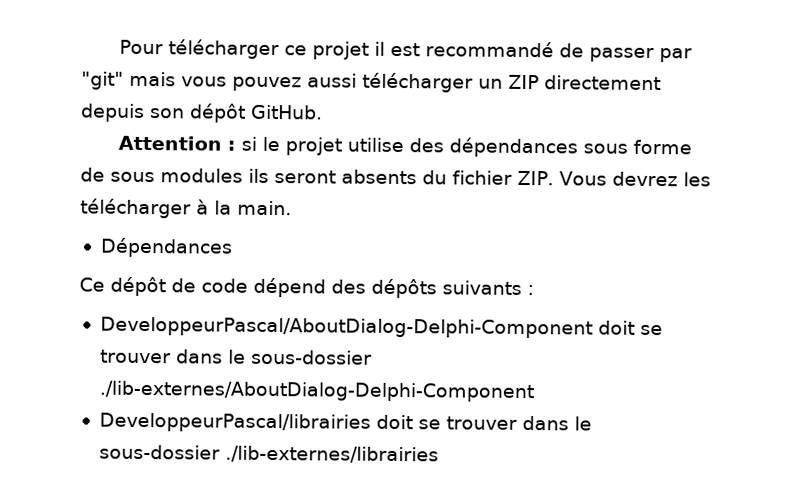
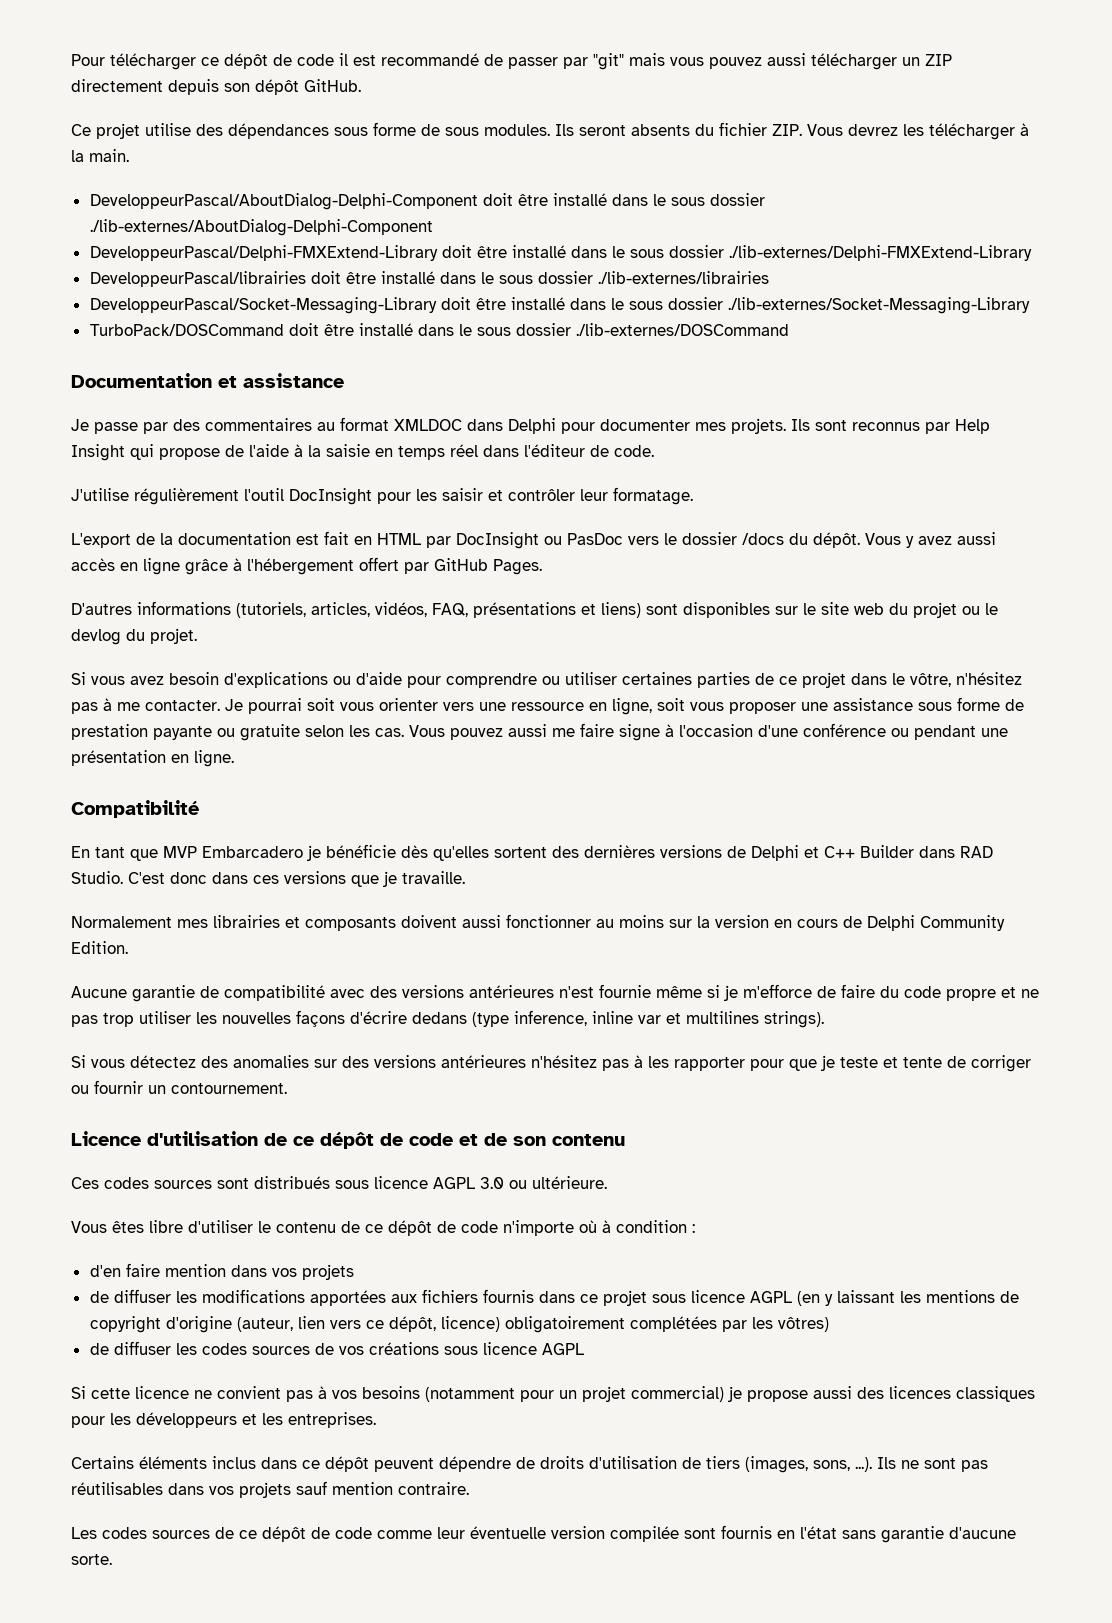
- Pour télécharger ce projet il est recommandé de passer par "git" mais vous pouvez aussi télécharger un ZIP directement depuis son dépôt GitHub.
+ Pour télécharger ce dépôt de code il est recommandé de passer par "git" mais vous pouvez aussi télécharger un ZIP directement depuis son dépôt GitHub.
- Attention : si le projet utilise des dépendances sous forme de sous modules ils seront absents du fichier ZIP. Vous devrez les télécharger à la main.
+ Ce projet utilise des dépendances sous forme de sous modules. Ils seront absents du fichier ZIP. Vous devrez les télécharger à la main.
- Dépendances
- Ce dépôt de code dépend des dépôts suivants :
- DeveloppeurPascal/AboutDialog-Delphi-Component doit se trouver dans le sous-dossier ./lib-externes/AboutDialog-Delphi-Component
- DeveloppeurPascal/librairies doit se trouver dans le sous-dossier ./lib-externes/librairies
+ DeveloppeurPascal/AboutDialog-Delphi-Component doit être installé dans le sous dossier ./lib-externes/AboutDialog-Delphi-Component
+ DeveloppeurPascal/Delphi-FMXExtend-Library doit être installé dans le sous dossier ./lib-externes/Delphi-FMXExtend-Library
+ DeveloppeurPascal/librairies doit être installé dans le sous dossier ./lib-externes/librairies
+ DeveloppeurPascal/Socket-Messaging-Library doit être installé dans le sous dossier ./lib-externes/Socket-Messaging-Library
+ TurboPack/DOSCommand doit être installé dans le sous dossier ./lib-externes/DOSCommand
+ Documentation et assistance
+ Je passe par des commentaires au format XMLDOC dans Delphi pour documenter mes projets. Ils sont reconnus par Help Insight qui propose de l'aide à la saisie en temps réel dans l'éditeur de code.
+ J'utilise régulièrement l'outil DocInsight pour les saisir et contrôler leur formatage.
+ L'export de la documentation est fait en HTML par DocInsight ou PasDoc vers le dossier /docs du dépôt. Vous y avez aussi accès en ligne grâce à l'hébergement offert par GitHub Pages.
+ D'autres informations (tutoriels, articles, vidéos, FAQ, présentations et liens) sont disponibles sur le site web du projet ou le devlog du projet.
+ Si vous avez besoin d'explications ou d'aide pour comprendre ou utiliser certaines parties de ce projet dans le vôtre, n'hésitez pas à me contacter. Je pourrai soit vous orienter vers une ressource en ligne, soit vous proposer une assistance sous forme de prestation payante ou gratuite selon les cas. Vous pouvez aussi me faire signe à l'occasion d'une conférence ou pendant une présentation en ligne.
+ Compatibilité
+ En tant que MVP Embarcadero je bénéficie dès qu'elles sortent des dernières versions de Delphi et C++ Builder dans RAD Studio. C'est donc dans ces versions que je travaille.
+ Normalement mes librairies et composants doivent aussi fonctionner au moins sur la version en cours de Delphi Community Edition.
+ Aucune garantie de compatibilité avec des versions antérieures n'est fournie même si je m'efforce de faire du code propre et ne pas trop utiliser les nouvelles façons d'écrire dedans (type inference, inline var et multilines strings).
+ Si vous détectez des anomalies sur des versions antérieures n'hésitez pas à les rapporter pour que je teste et tente de corriger ou fournir un contournement.
+ Licence d'utilisation de ce dépôt de code et de son contenu
+ Ces codes sources sont distribués sous licence AGPL 3.0 ou ultérieure.
+ Vous êtes libre d'utiliser le contenu de ce dépôt de code n'importe où à condition :
+ d'en faire mention dans vos projets
+ de diffuser les modifications apportées aux fichiers fournis dans ce projet sous licence AGPL (en y laissant les mentions de copyright d'origine (auteur, lien vers ce dépôt, licence) obligatoirement complétées par les vôtres)
+ de diffuser les codes sources de vos créations sous licence AGPL
+ Si cette licence ne convient pas à vos besoins (notamment pour un projet commercial) je propose aussi des licences classiques pour les développeurs et les entreprises.
+ Certains éléments inclus dans ce dépôt peuvent dépendre de droits d'utilisation de tiers (images, sons, ...). Ils ne sont pas réutilisables dans vos projets sauf mention contraire.
+ Les codes sources de ce dépôt de code comme leur éventuelle version compilée sont fournis en l'état sans garantie d'aucune sorte.

